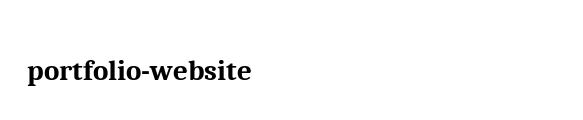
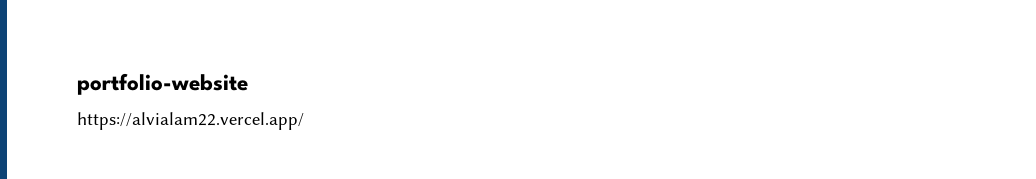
+ https://alvialam22.vercel.app/

